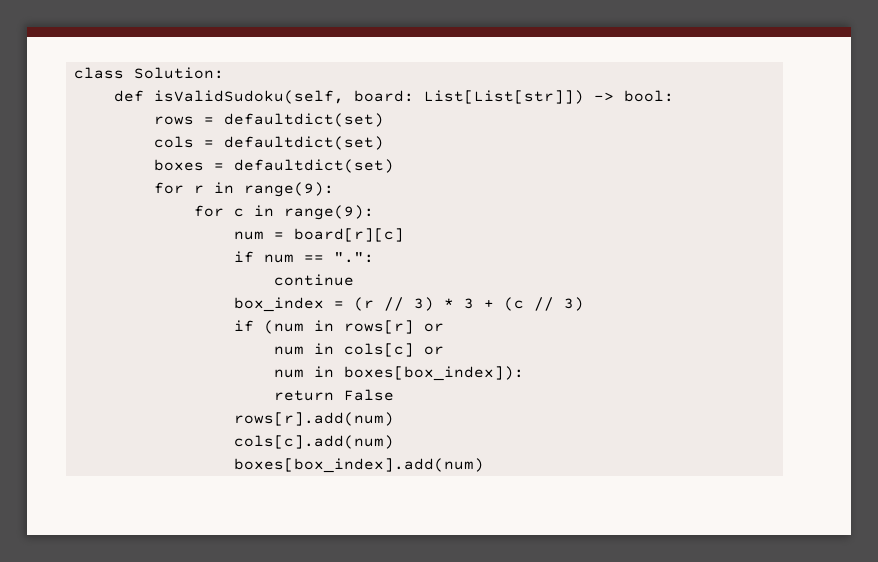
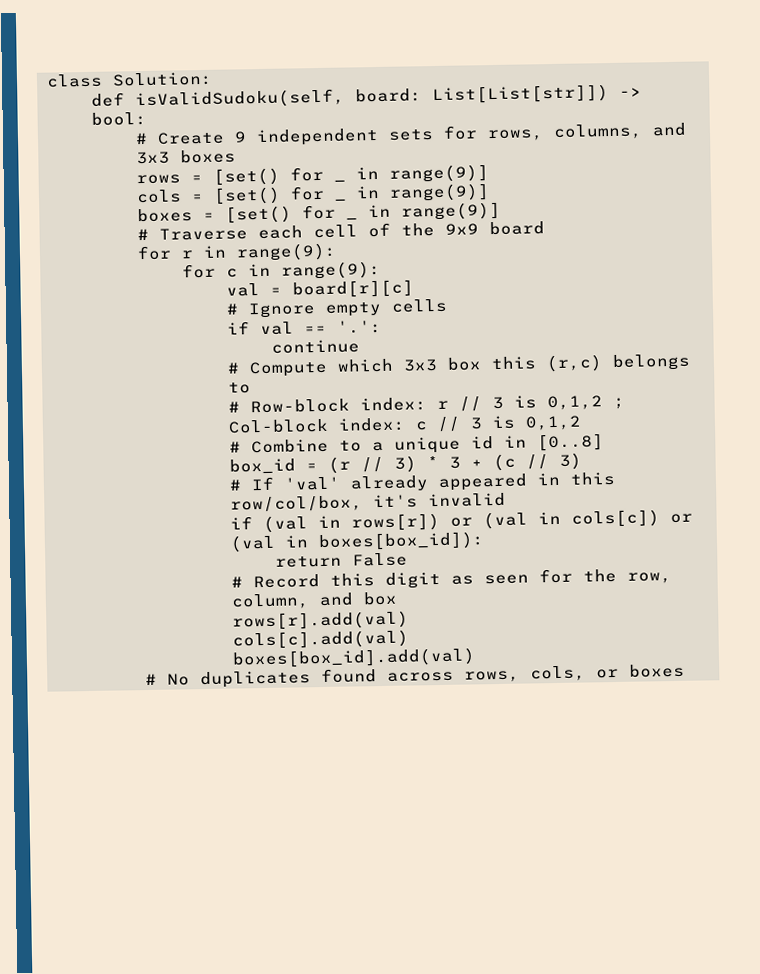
- rows = defaultdict(set)
- cols = defaultdict(set)
- boxes = defaultdict(set)
+ # Create 9 independent sets for rows, columns, and 3x3 boxes
+ rows = [set() for _ in range(9)]
+ cols = [set() for _ in range(9)]
+ boxes = [set() for _ in range(9)]
+ # Traverse each cell of the 9x9 board
- num = board[r][c]
+ val = board[r][c]
- if num == ".":
+ # Ignore empty cells
+ if val == '.':
  continue
- box_index = (r // 3) * 3 + (c // 3)
+ # Compute which 3x3 box this (r,c) belongs to
+ # Row-block index: r // 3 is 0,1,2 ; Col-block index: c // 3 is 0,1,2
+ # Combine to a unique id in [0..8]
+ box_id = (r // 3) * 3 + (c // 3)
- if (num in rows[r] or
- num in cols[c] or
- num in boxes[box_index]):
+ # If 'val' already appeared in this row/col/box, it's invalid
+ if (val in rows[r]) or (val in cols[c]) or (val in boxes[box_id]):
  return False
- rows[r].add(num)
- cols[c].add(num)
- boxes[box_index].add(num)
+ # Record this digit as seen for the row, column, and box
+ rows[r].add(val)
+ cols[c].add(val)
+ boxes[box_id].add(val)
+ # No duplicates found across rows, cols, or boxes

